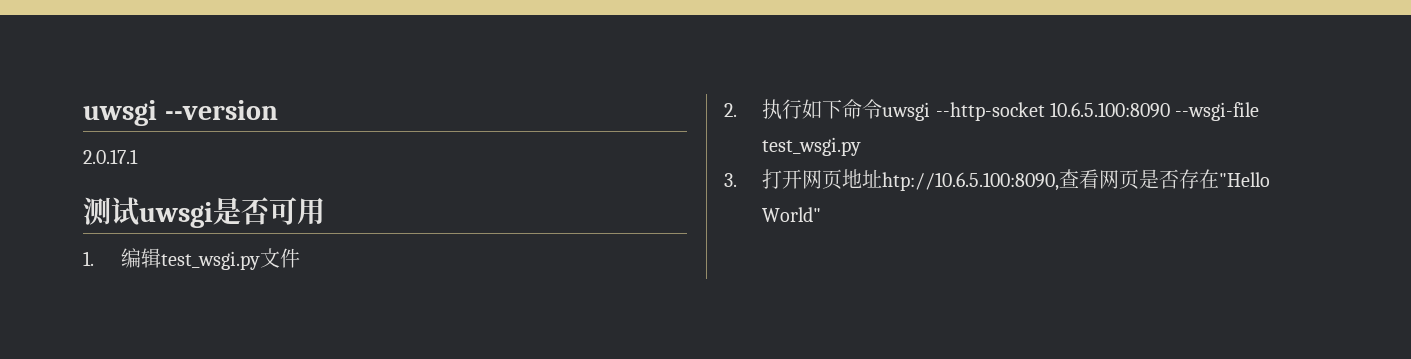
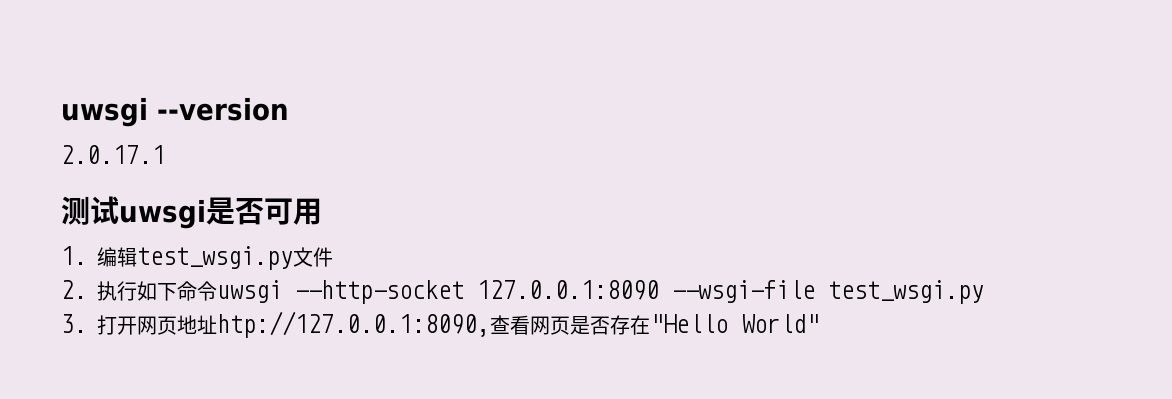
- 2.执行如下命令uwsgi --http-socket 10.6.5.100:8090 --wsgi-file test_wsgi.py
+ 2.执行如下命令uwsgi --http-socket 127.0.0.1:8090 --wsgi-file test_wsgi.py
- 3.打开网页地址htp://10.6.5.100:8090,查看网页是否存在"Hello World"
+ 3.打开网页地址htp://127.0.0.1:8090,查看网页是否存在"Hello World"

